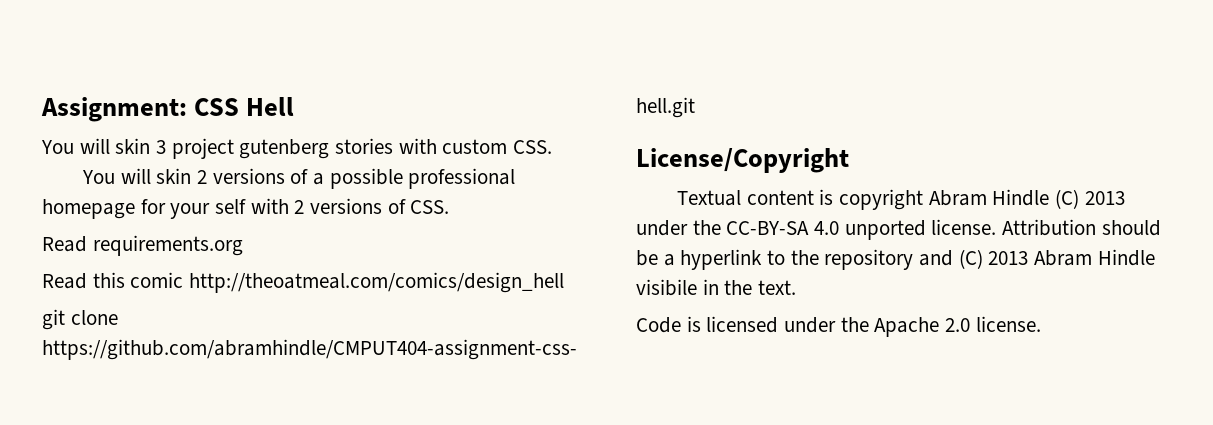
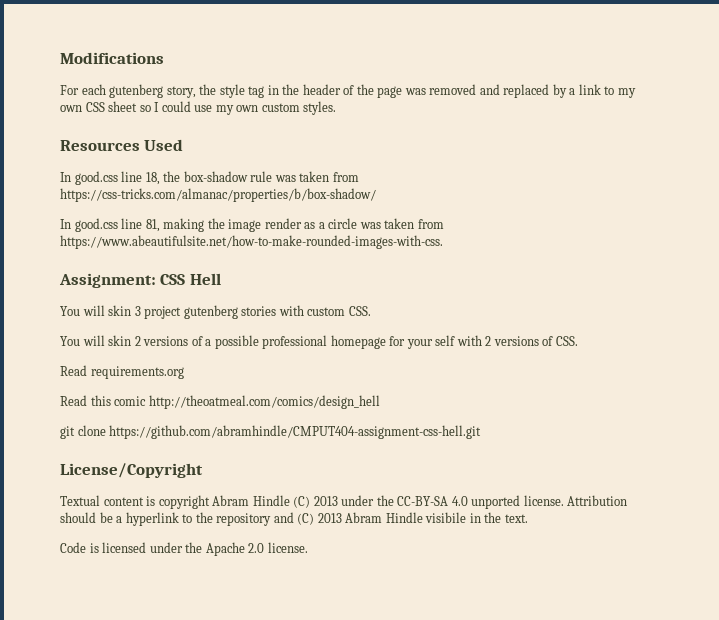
+ Modifications
+ For each gutenberg story, the style tag in the header of the page was removed and replaced by a link to my own CSS sheet so I could use my own custom styles.
+ Resources Used
+ In good.css line 18, the box-shadow rule was taken from https://css-tricks.com/almanac/properties/b/box-shadow/
+ In good.css line 81, making the image render as a circle was taken from https://www.abeautifulsite.net/how-to-make-rounded-images-with-css.

